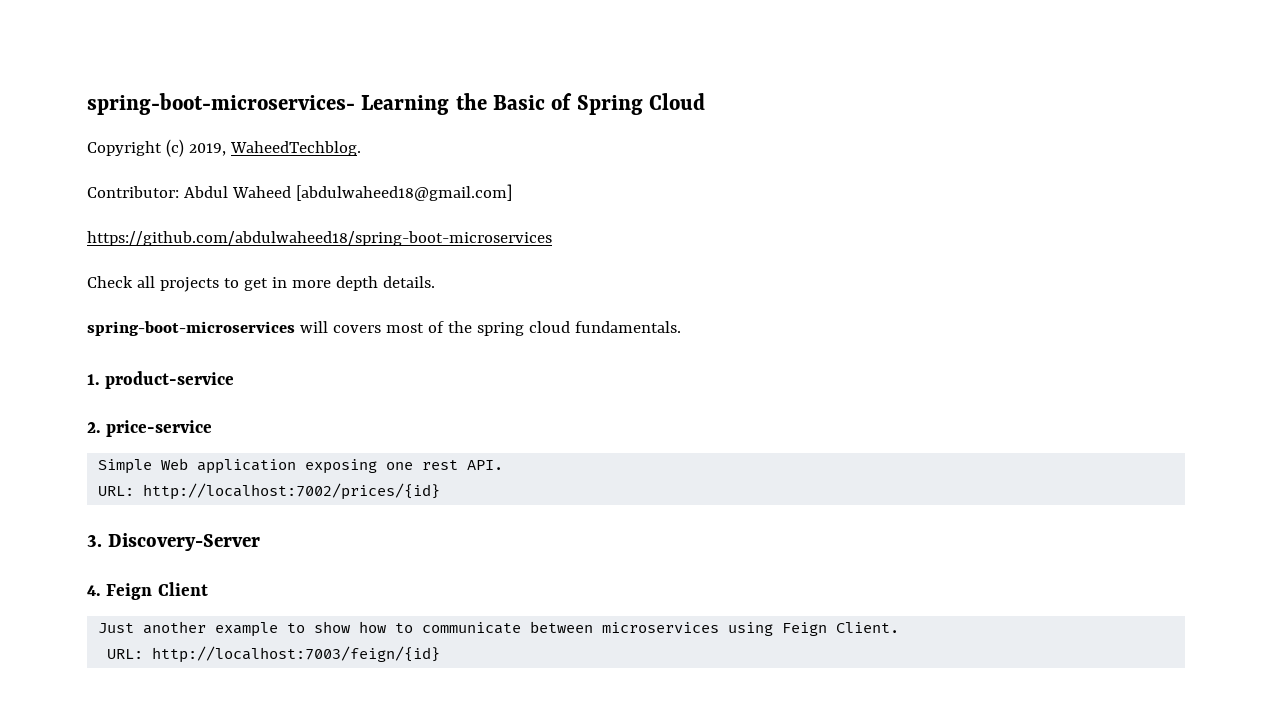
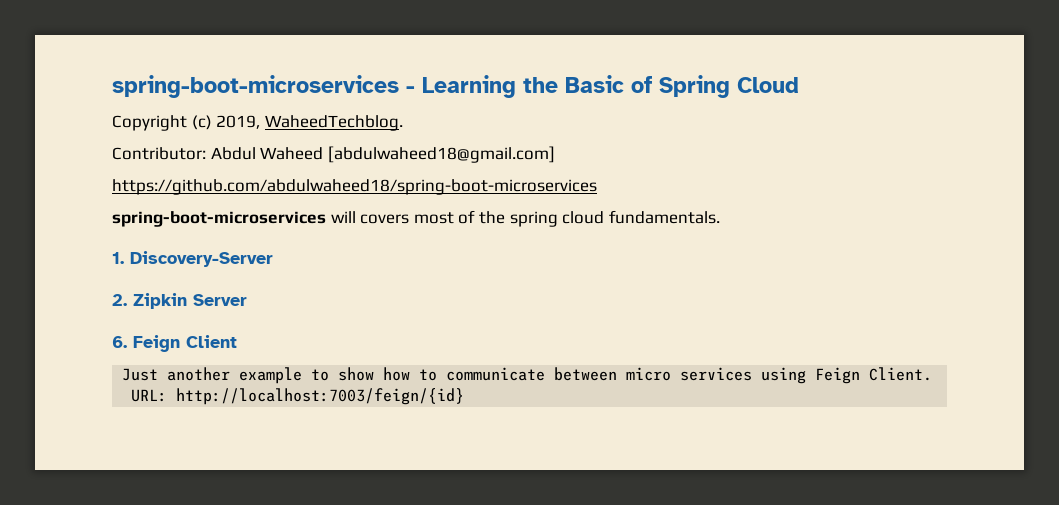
- spring-boot-microservices- Learning the Basic of Spring Cloud
+ spring-boot-microservices - Learning the Basic of Spring Cloud
- Check all projects to get in more depth details.
- 1. product-service
+ 1. Discovery-Server
- 2. price-service
- Simple Web application exposing one rest API.
- URL: http://localhost:7002/prices/{id}
- 3. Discovery-Server
- 4. Feign Client
+ 2. Zipkin Server
+ 6. Feign Client
- Just another example to show how to communicate between microservices using Feign Client.
+ Just another example to show how to communicate between micro services using Feign Client.

